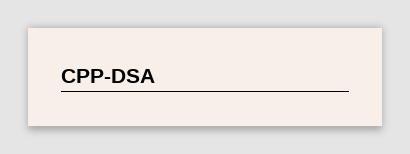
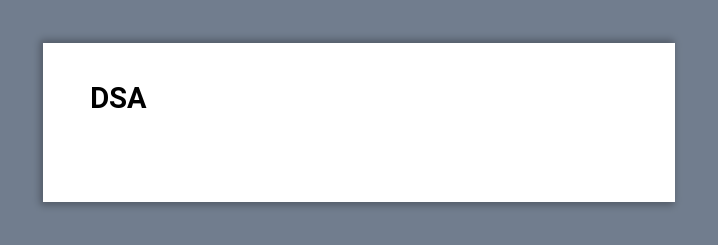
- CPP-DSA
+ DSA

